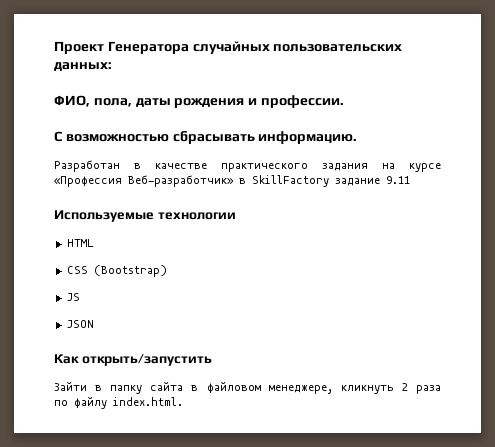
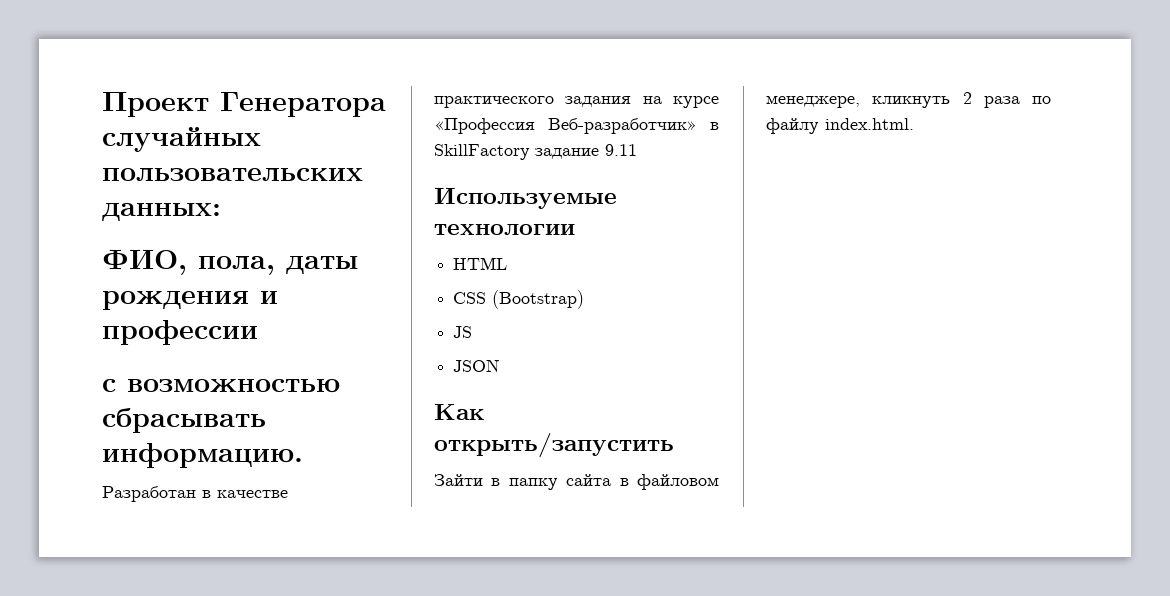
- ФИО, пола, даты рождения и профессии.
- С возможностью сбрасывать информацию.
+ ФИО, пола, даты рождения и профессии
+ с возможностью сбрасывать информацию.

